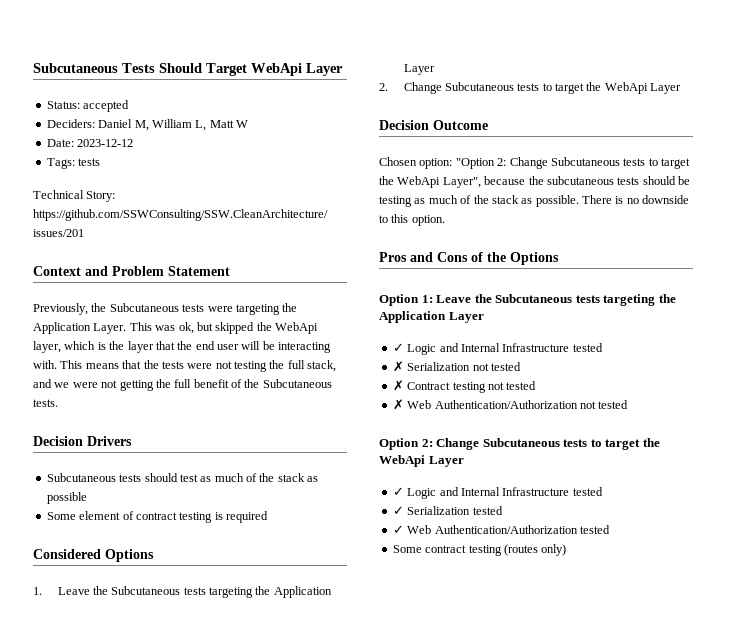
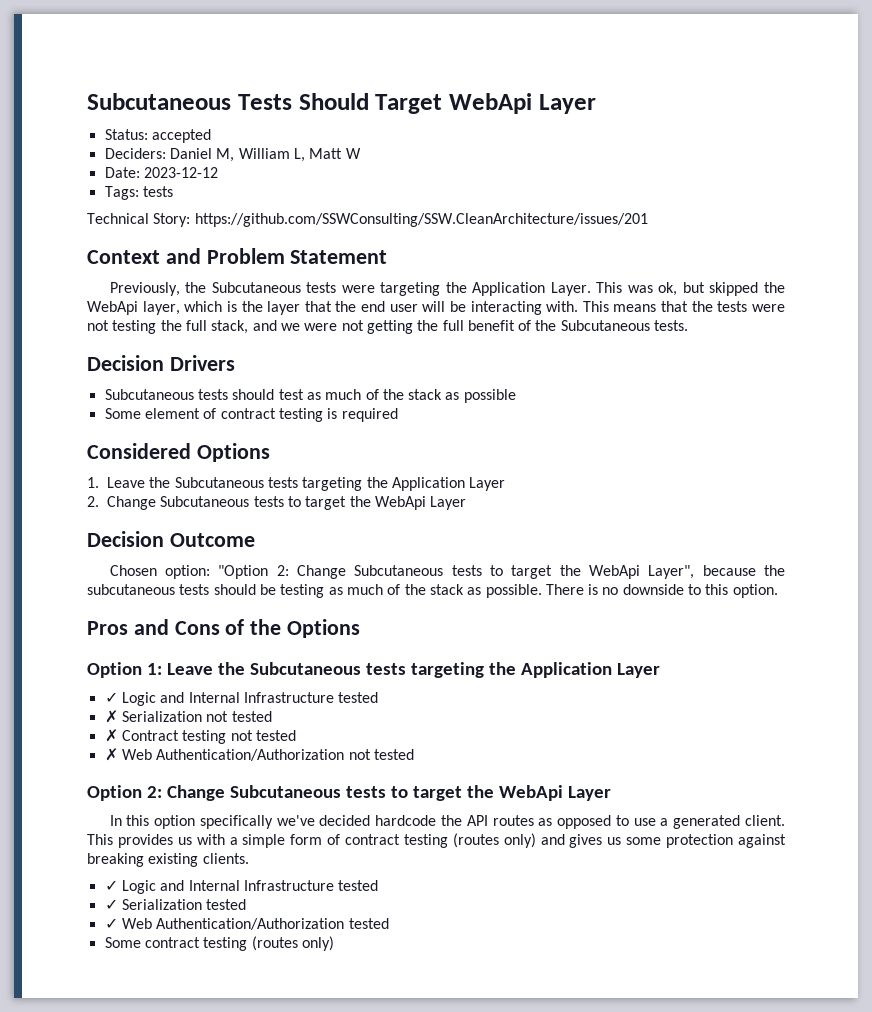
+ In this option specifically we've decided hardcode the API routes as opposed to use a generated client. This provides us with a simple form of contract testing (routes only) and gives us some protection against breaking existing clients.

